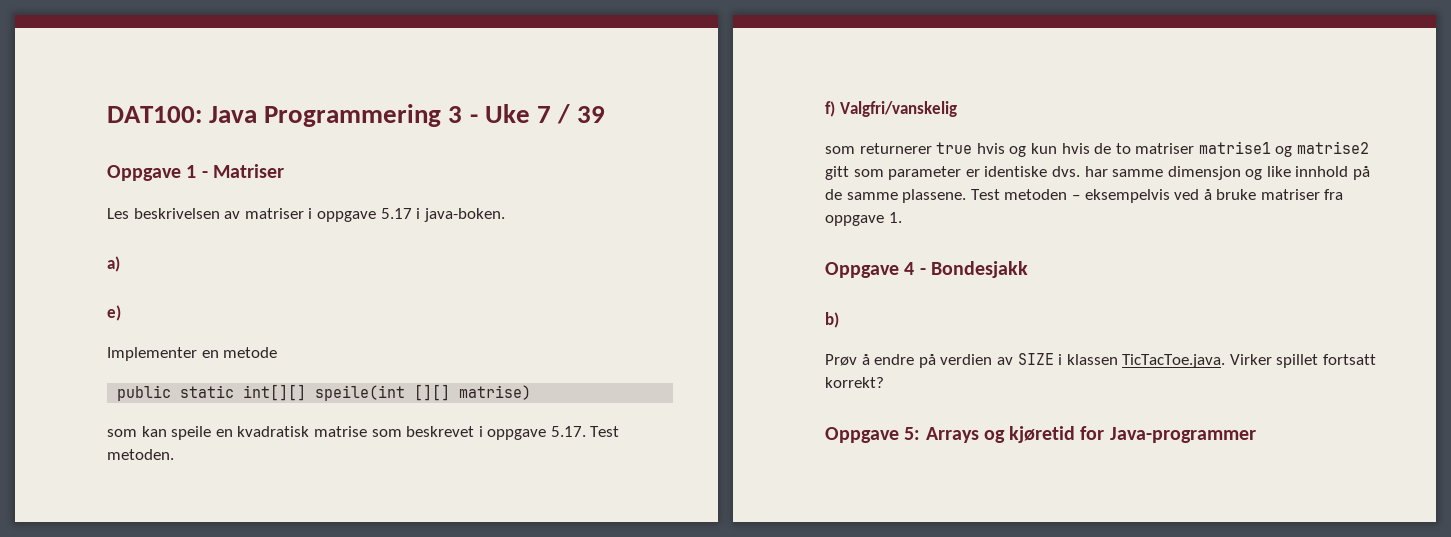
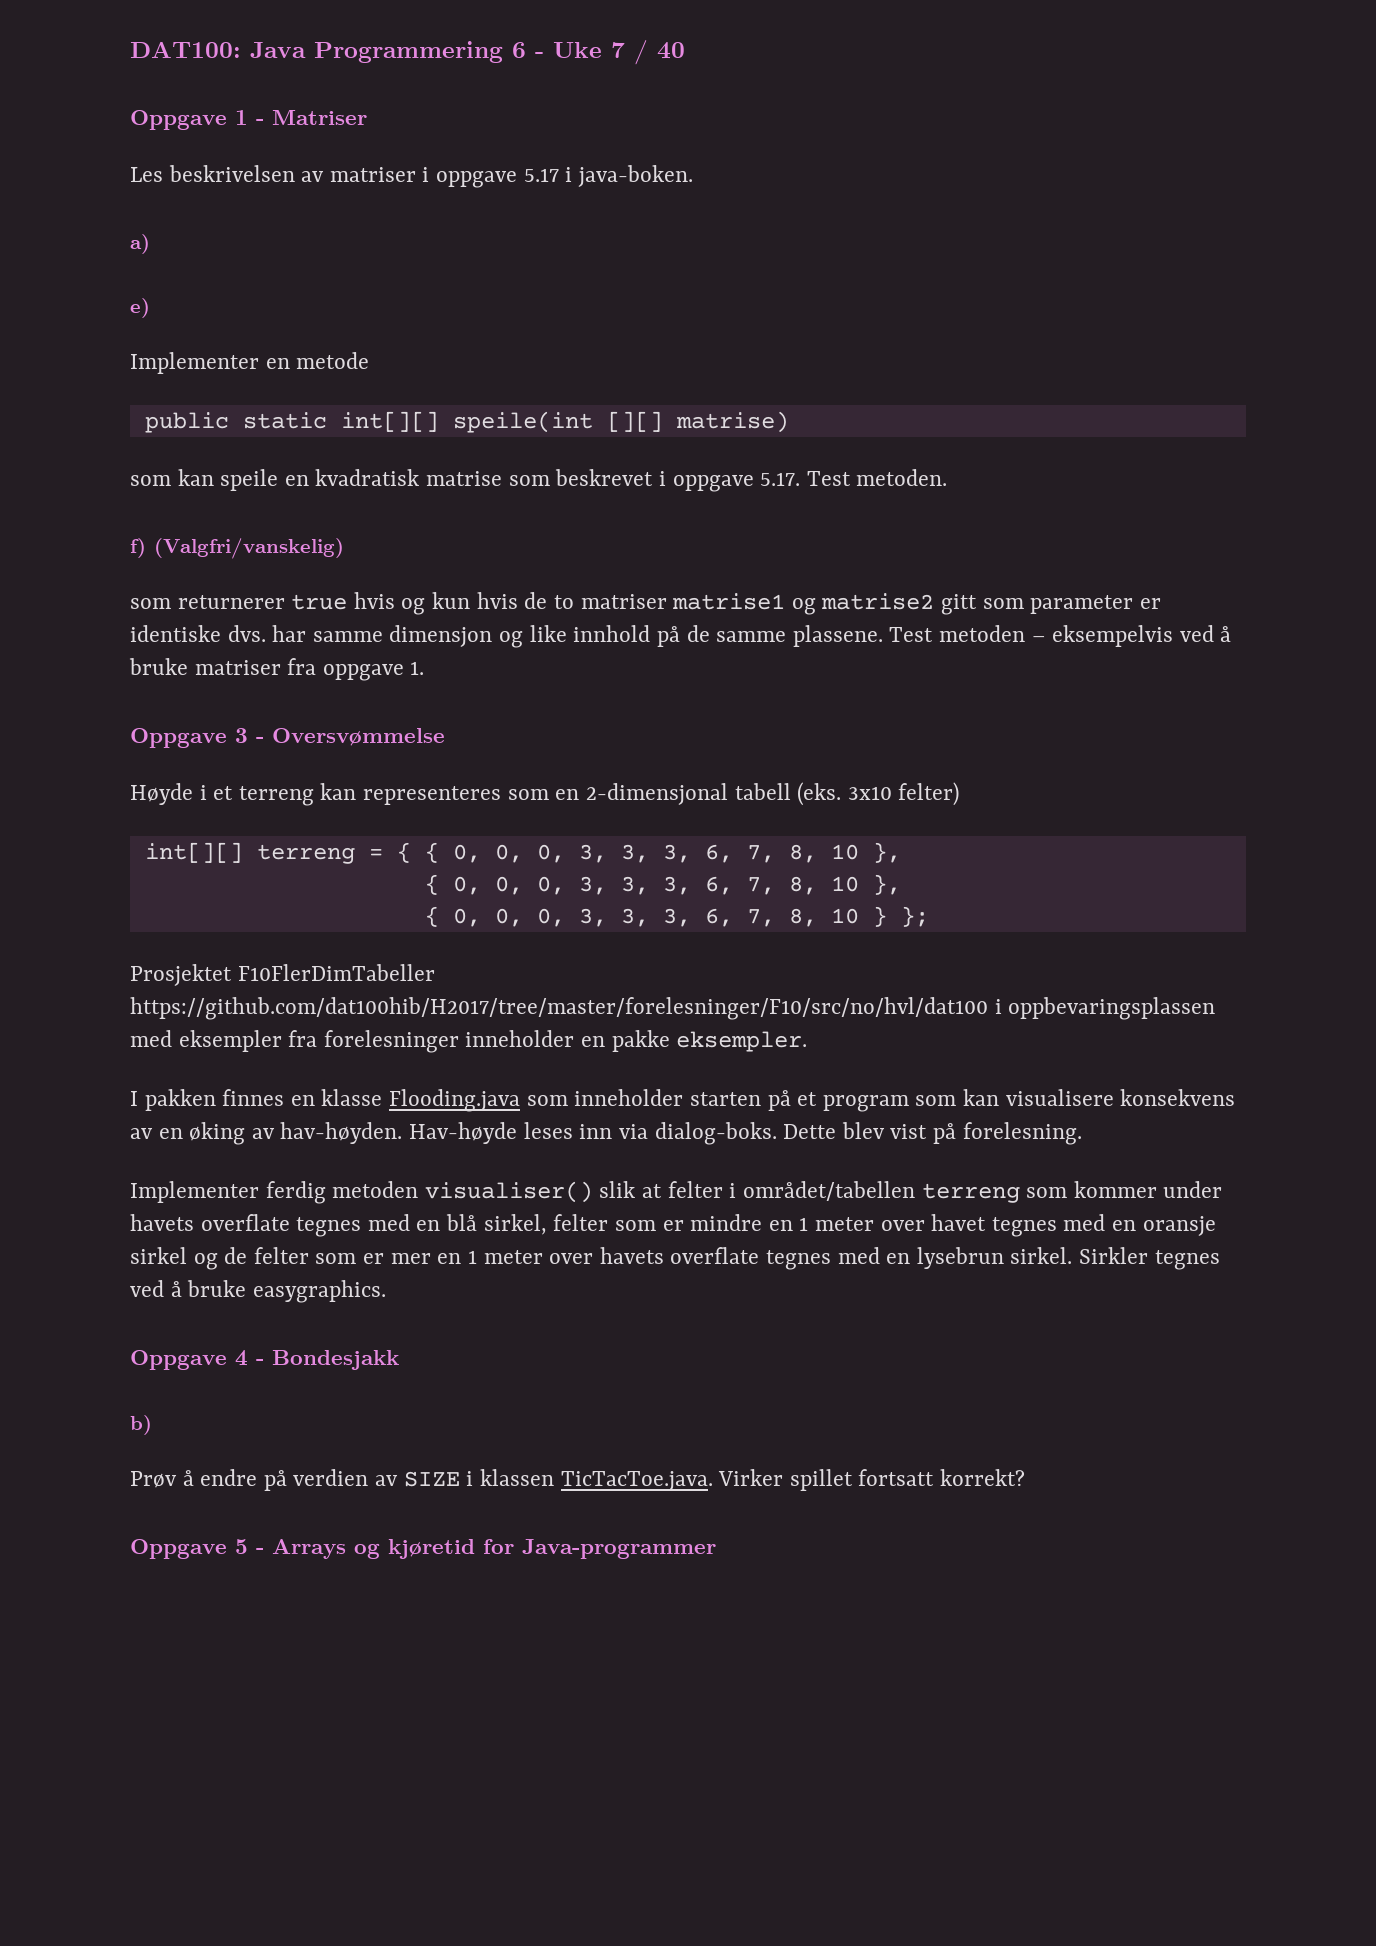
- DAT100: Java Programmering 3 - Uke 7 / 39
+ DAT100: Java Programmering 6 - Uke 7 / 40
- f) Valgfri/vanskelig
+ f) (Valgfri/vanskelig)
+ Oppgave 3 - Oversvømmelse
+ Høyde i et terreng kan representeres som en 2-dimensjonal tabell (eks. 3x10 felter)
+ int[][] terreng = { { 0, 0, 0, 3, 3, 3, 6, 7, 8, 10 },
+ { 0, 0, 0, 3, 3, 3, 6, 7, 8, 10 },
+ { 0, 0, 0, 3, 3, 3, 6, 7, 8, 10 } };
+ Prosjektet F10FlerDimTabeller https://github.com/dat100hib/H2017/tree/master/forelesninger/F10/src/no/hvl/dat100 i oppbevaringsplassen med eksempler fra forelesninger inneholder en pakke eksempler.
+ I pakken finnes en klasse Flooding.java som inneholder starten på et program som kan visualisere konsekvens av en øking av hav-høyden. Hav-høyde leses inn via dialog-boks. Dette blev vist på forelesning.
+ Implementer ferdig metoden visualiser() slik at felter i området/tabellen terreng som kommer under havets overflate tegnes med en blå sirkel, felter som er mindre en 1 meter over havet tegnes med en oransje sirkel og de felter som er mer en 1 meter over havets overflate tegnes med en lysebrun sirkel. Sirkler tegnes ved å bruke easygraphics.
- Oppgave 5: Arrays og kjøretid for Java-programmer
+ Oppgave 5 - Arrays og kjøretid for Java-programmer

